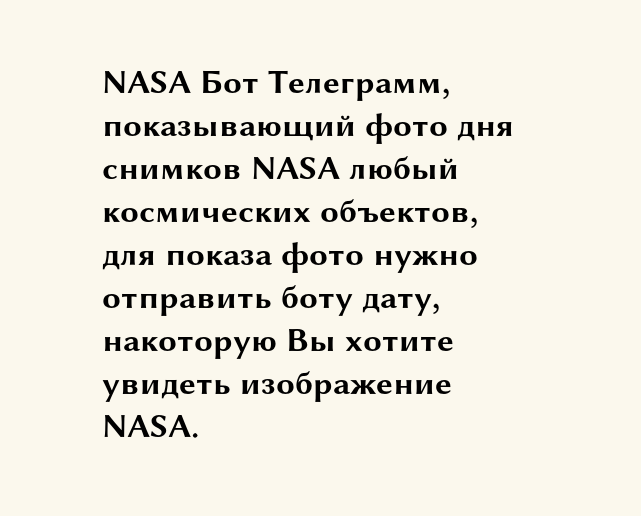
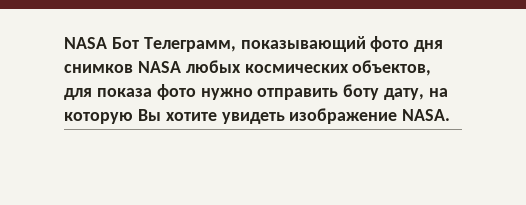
- NASA Бот Телеграмм, показывающий фото дня снимков NASA любый космических объектов, для показа фото нужно отправить боту дату, накоторую Вы хотите увидеть изображение NASA.
+ NASA Бот Телеграмм, показывающий фото дня снимков NASA любых космических объектов, для показа фото нужно отправить боту дату, на которую Вы хотите увидеть изображение NASA.

